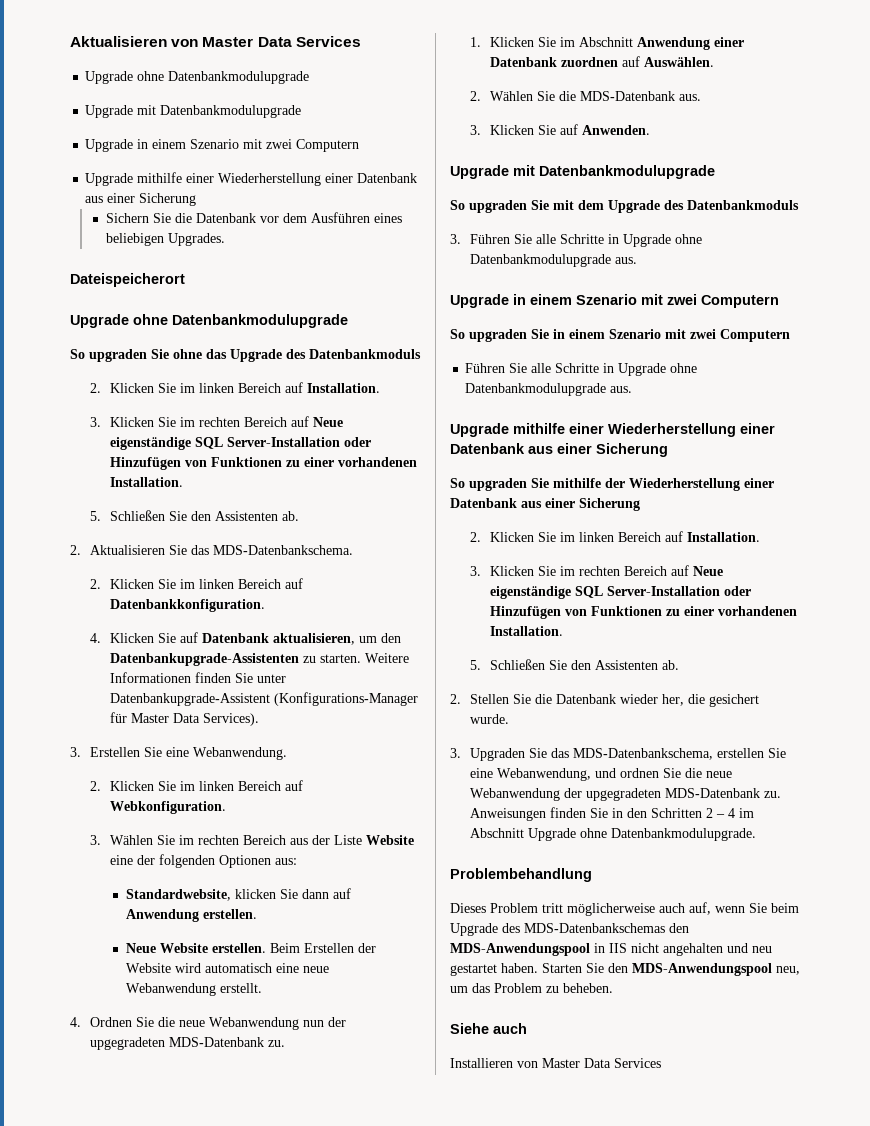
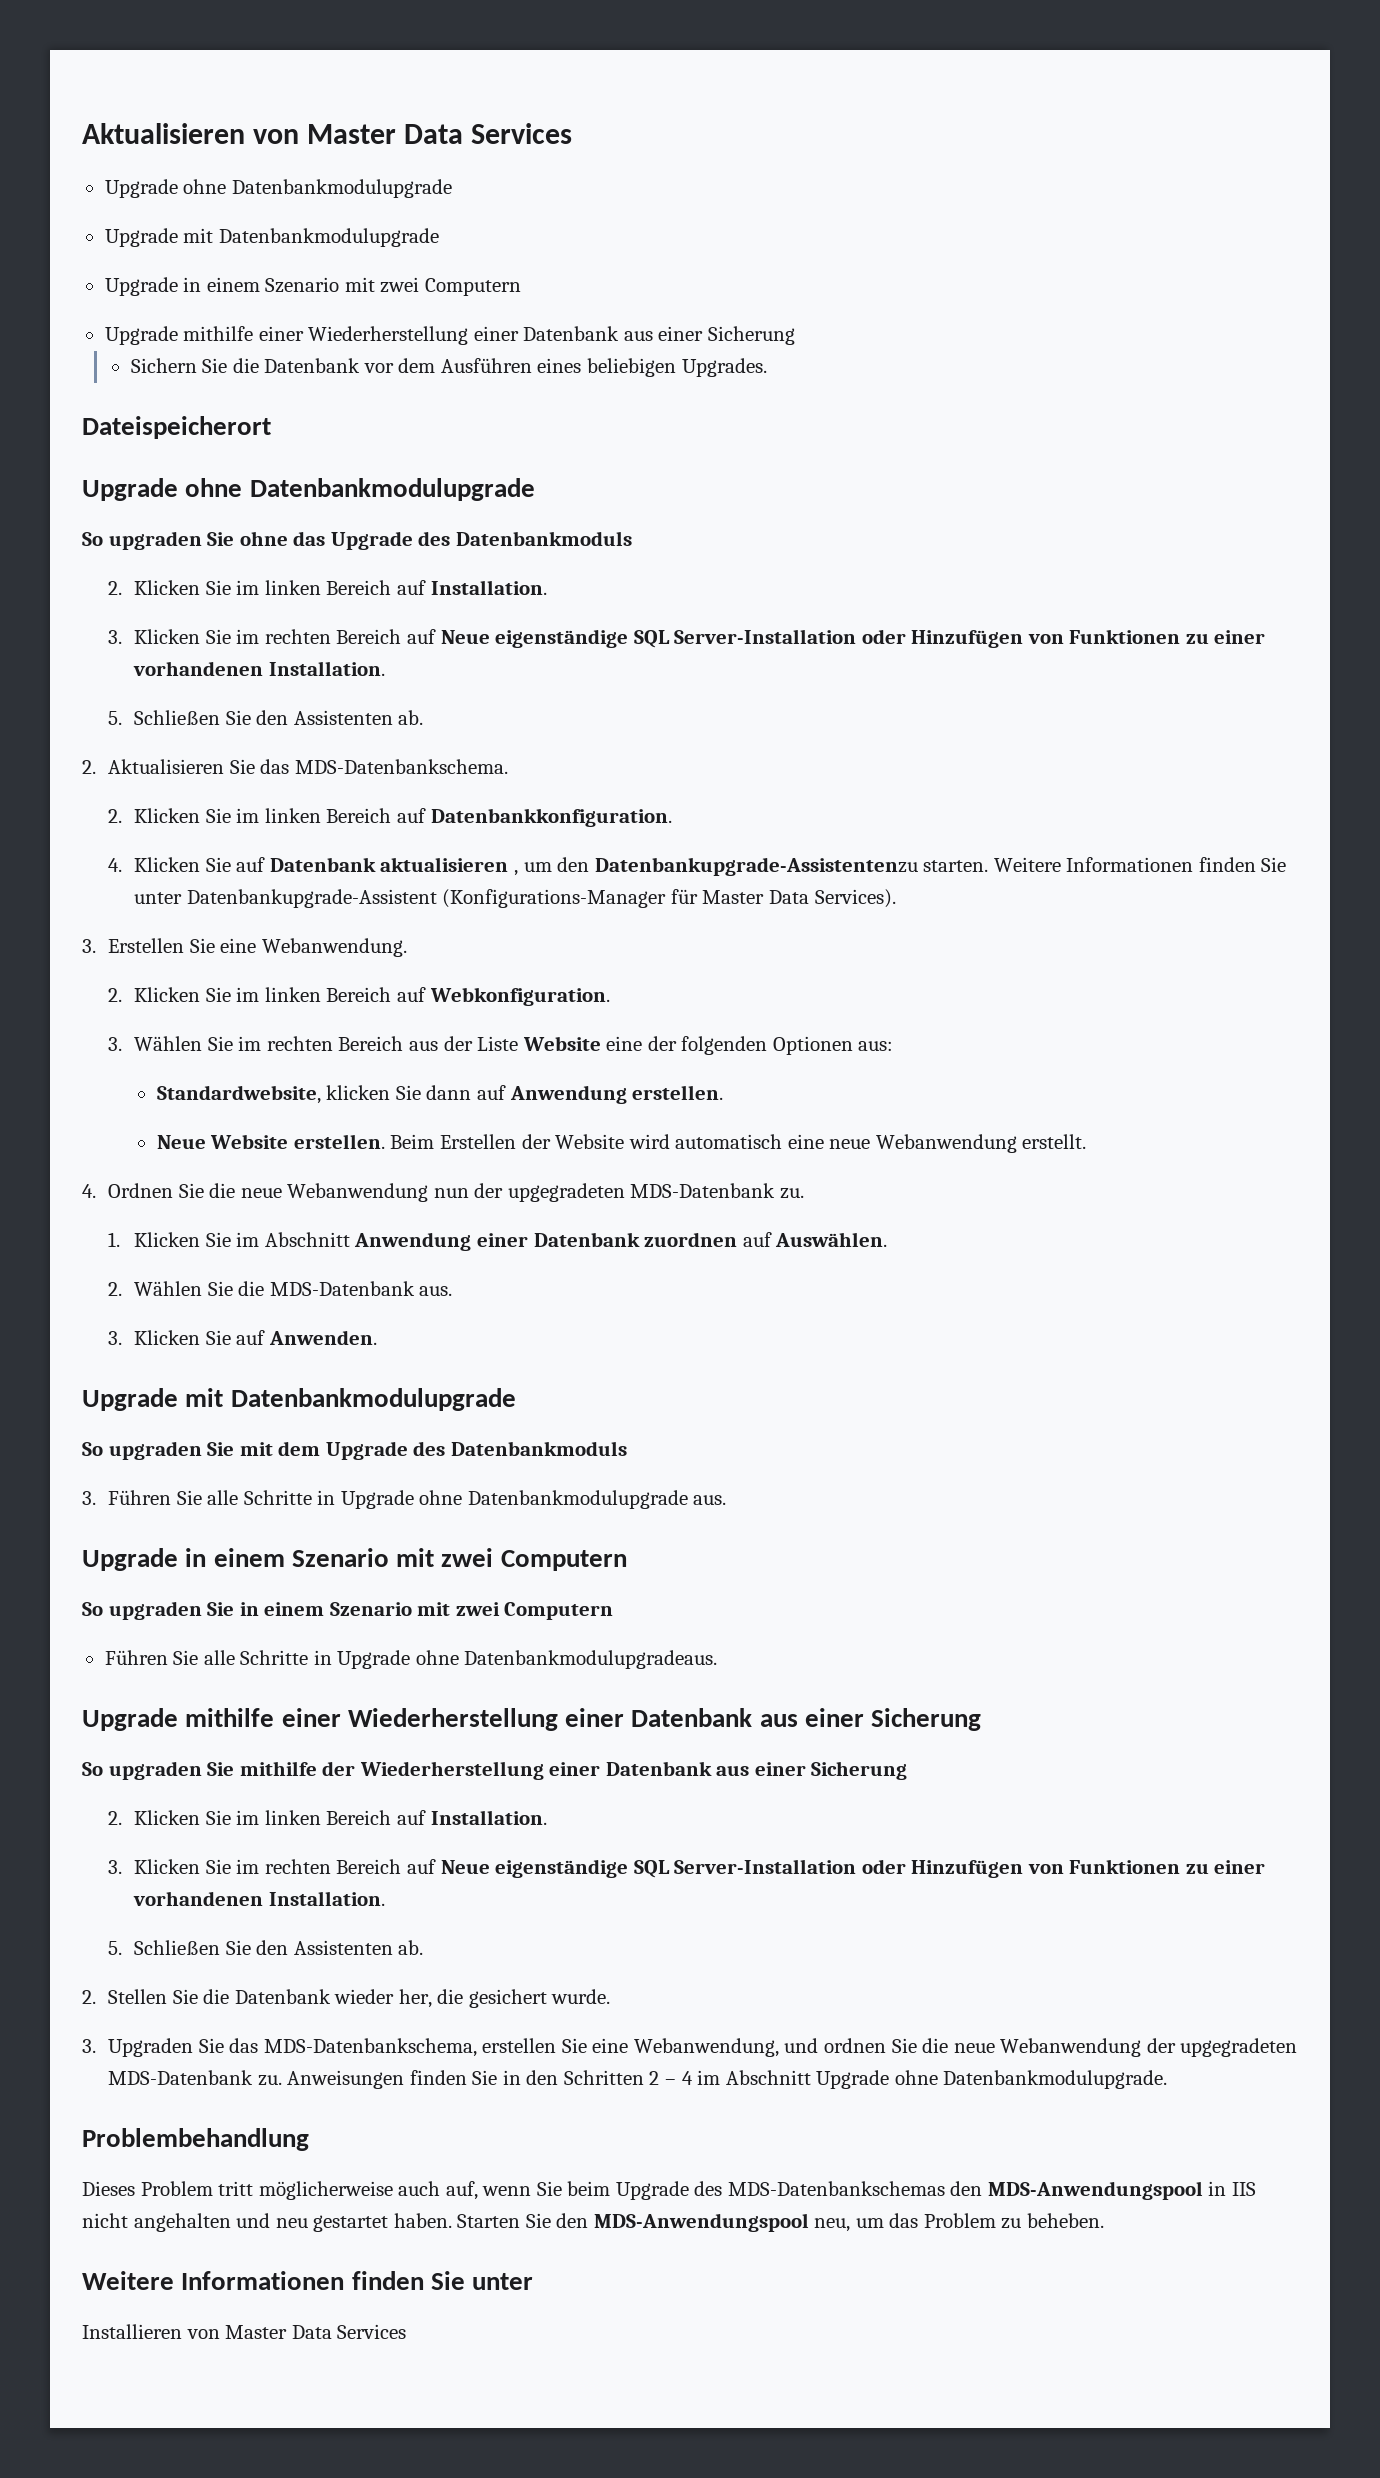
- 4. Klicken Sie auf Datenbank aktualisieren, um den Datenbankupgrade-Assistenten zu starten.
+ 4. Klicken Sie auf Datenbank aktualisieren , um den Datenbankupgrade-Assistentenzu starten.
  So upgraden Sie in einem Szenario mit zwei Computern
- Führen Sie alle Schritte in Upgrade ohne Datenbankmodulupgrade aus.
+ Führen Sie alle Schritte in Upgrade ohne Datenbankmodulupgradeaus.
  Starten Sie den MDS-Anwendungspool neu, um das Problem zu beheben.
- Siehe auch
+ Weitere Informationen finden Sie unter

